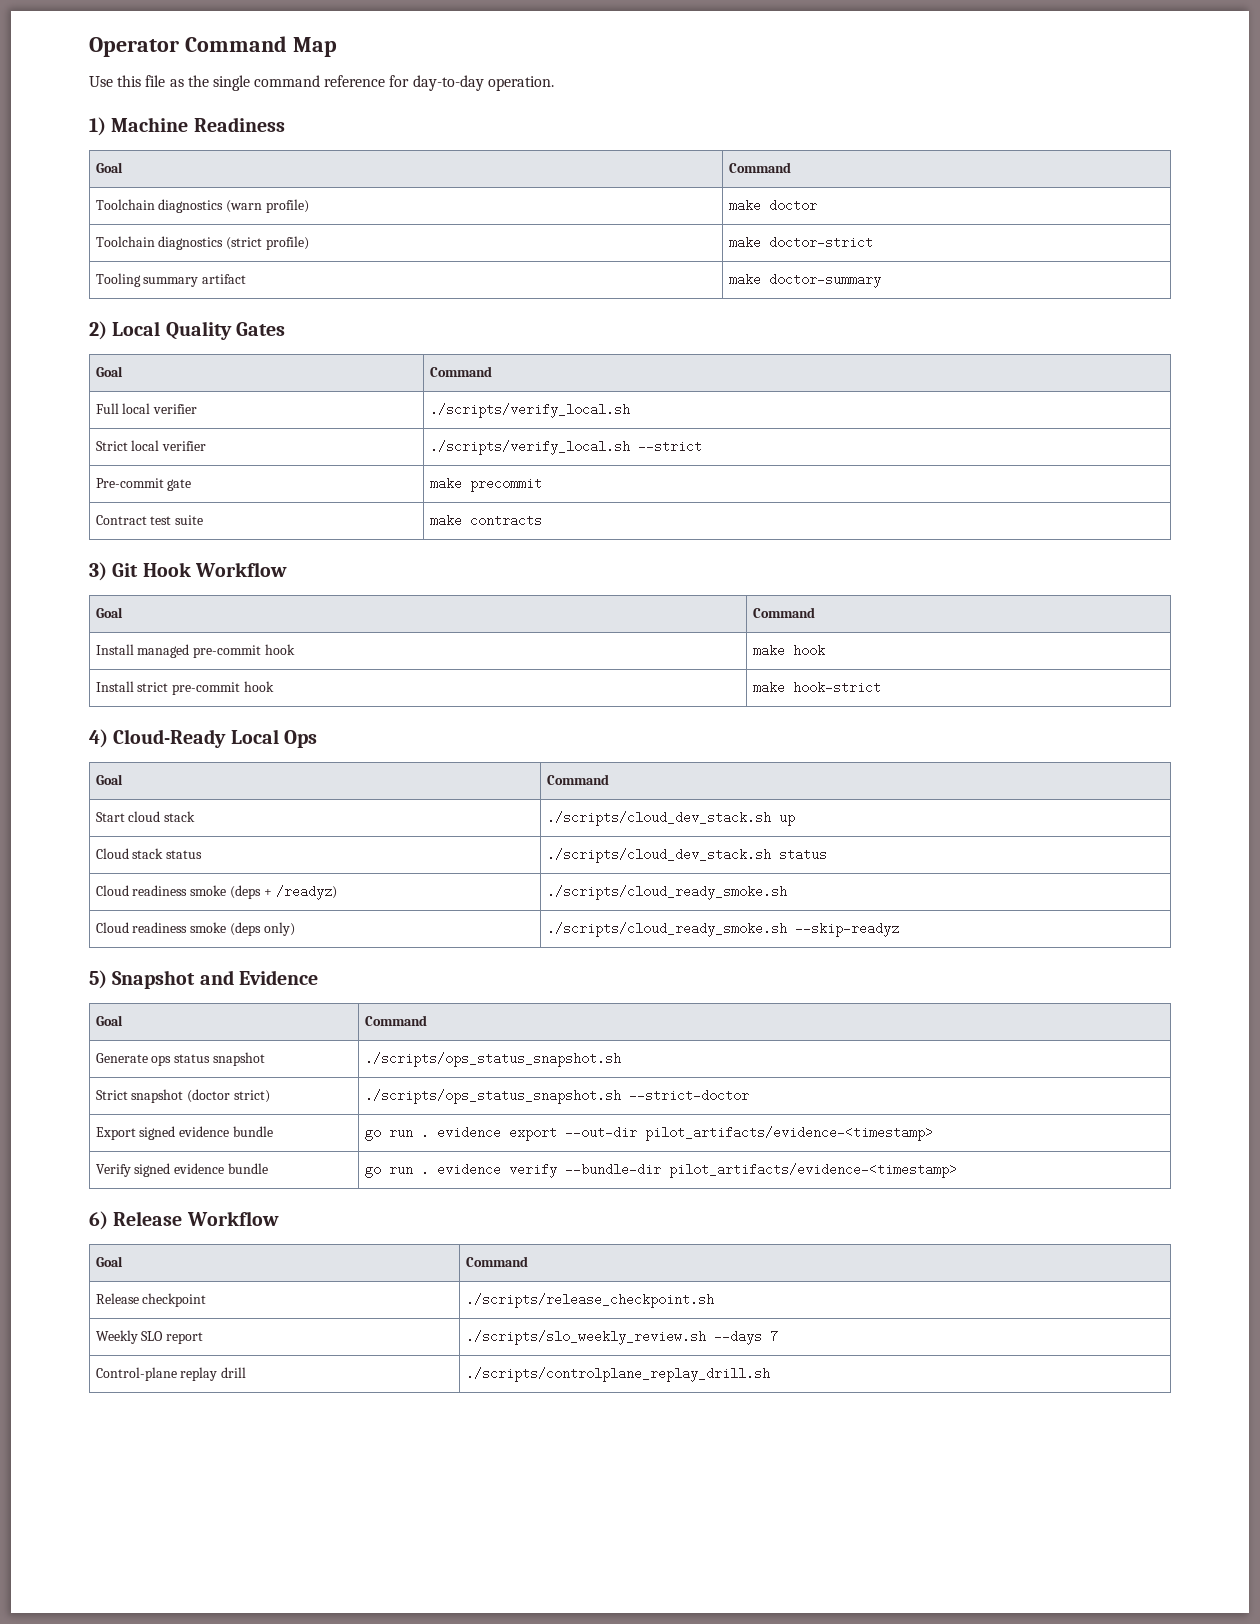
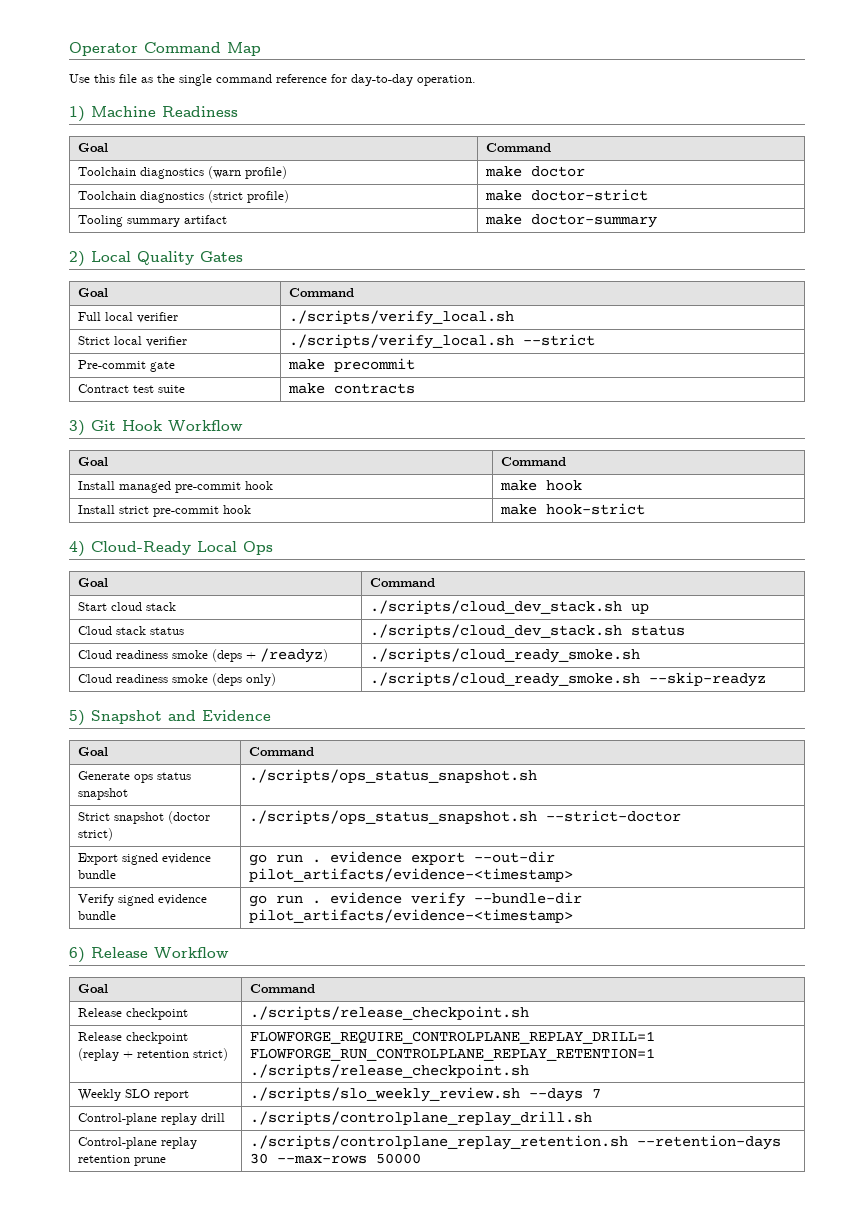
+ Release checkpoint (replay + retention strict) | FLOWFORGE_REQUIRE_CONTROLPLANE_REPLAY_DRILL=1 FLOWFORGE_RUN_CONTROLPLANE_REPLAY_RETENTION=1 ./scripts/release_checkpoint.sh
+ Control-plane replay retention prune | ./scripts/controlplane_replay_retention.sh --retention-days 30 --max-rows 50000

